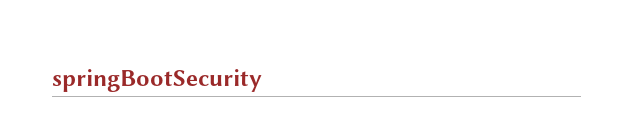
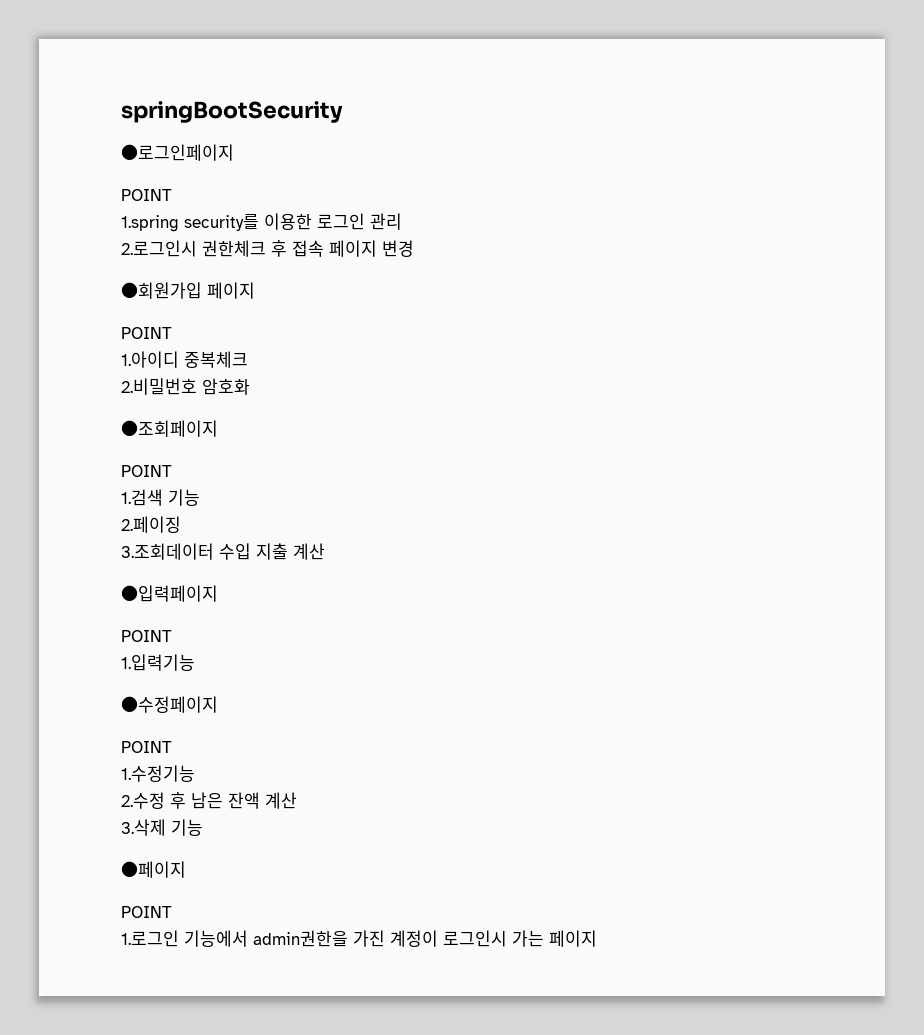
+ ●로그인페이지
+ POINT
+ 1.spring security를 이용한 로그인 관리
+ 2.로그인시 권한체크 후 접속 페이지 변경
+ ●회원가입 페이지
+ POINT
+ 1.아이디 중복체크
+ 2.비밀번호 암호화
+ ●조회페이지
+ POINT
+ 1.검색 기능
+ 2.페이징
+ 3.조회데이터 수입 지출 계산
+ ●입력페이지
+ POINT
+ 1.입력기능
+ ●수정페이지
+ POINT
+ 1.수정기능
+ 2.수정 후 남은 잔액 계산
+ 3.삭제 기능
+ ●페이지
+ POINT
+ 1.로그인 기능에서 admin권한을 가진 계정이 로그인시 가는 페이지

